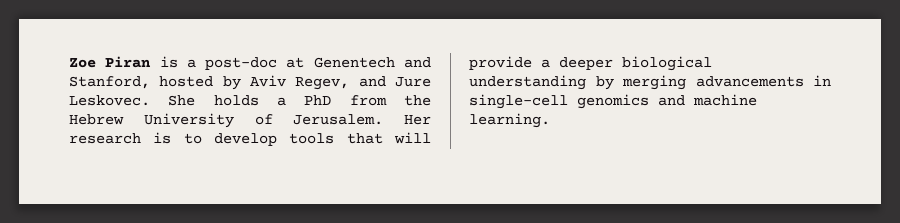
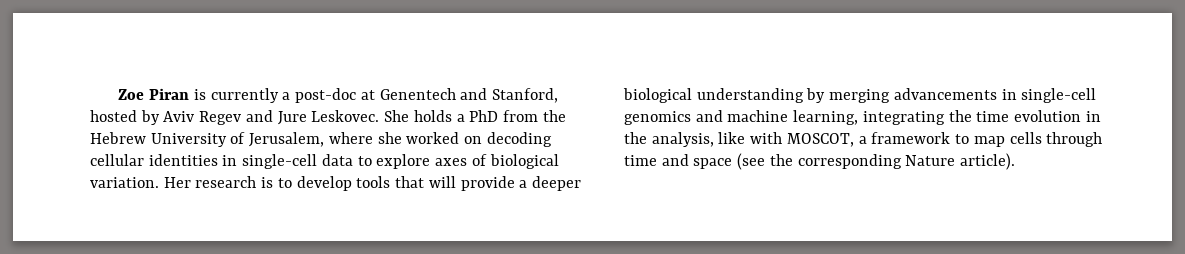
- Zoe Piran is a post-doc at Genentech and Stanford, hosted by Aviv Regev, and Jure Leskovec.
+ Zoe Piran is currently a post-doc at Genentech and Stanford, hosted by Aviv Regev and Jure Leskovec.
- She holds a PhD from the Hebrew University of Jerusalem.
+ She holds a PhD from the Hebrew University of Jerusalem, where she worked on decoding cellular identities in single-cell data to explore axes of biological variation.
- Her research is to develop tools that will provide a deeper biological understanding by merging advancements in single-cell genomics and machine learning.
+ Her research is to develop tools that will provide a deeper biological understanding by merging advancements in single-cell genomics and machine learning, integrating the time evolution in the analysis, like with MOSCOT, a framework to map cells through time and space (see the corresponding Nature article).

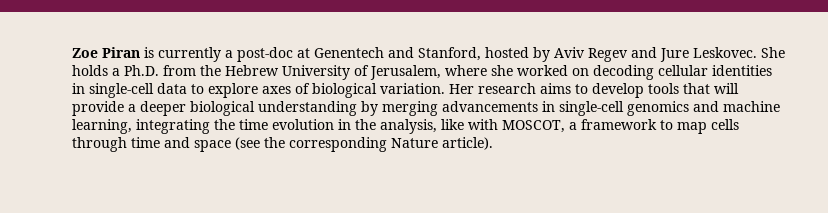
- She holds a PhD from the Hebrew University of Jerusalem, where she worked on decoding cellular identities in single-cell data to explore axes of biological variation.
+ She holds a Ph.D. from the Hebrew University of Jerusalem, where she worked on decoding cellular identities in single-cell data to explore axes of biological variation.
- Her research is to develop tools that will provide a deeper biological understanding by merging advancements in single-cell genomics and machine learning, integrating the time evolution in the analysis, like with MOSCOT, a framework to map cells through time and space (see the corresponding Nature article).
+ Her research aims to develop tools that will provide a deeper biological understanding by merging advancements in single-cell genomics and machine learning, integrating the time evolution in the analysis, like with MOSCOT, a framework to map cells through time and space (see the corresponding Nature article).

